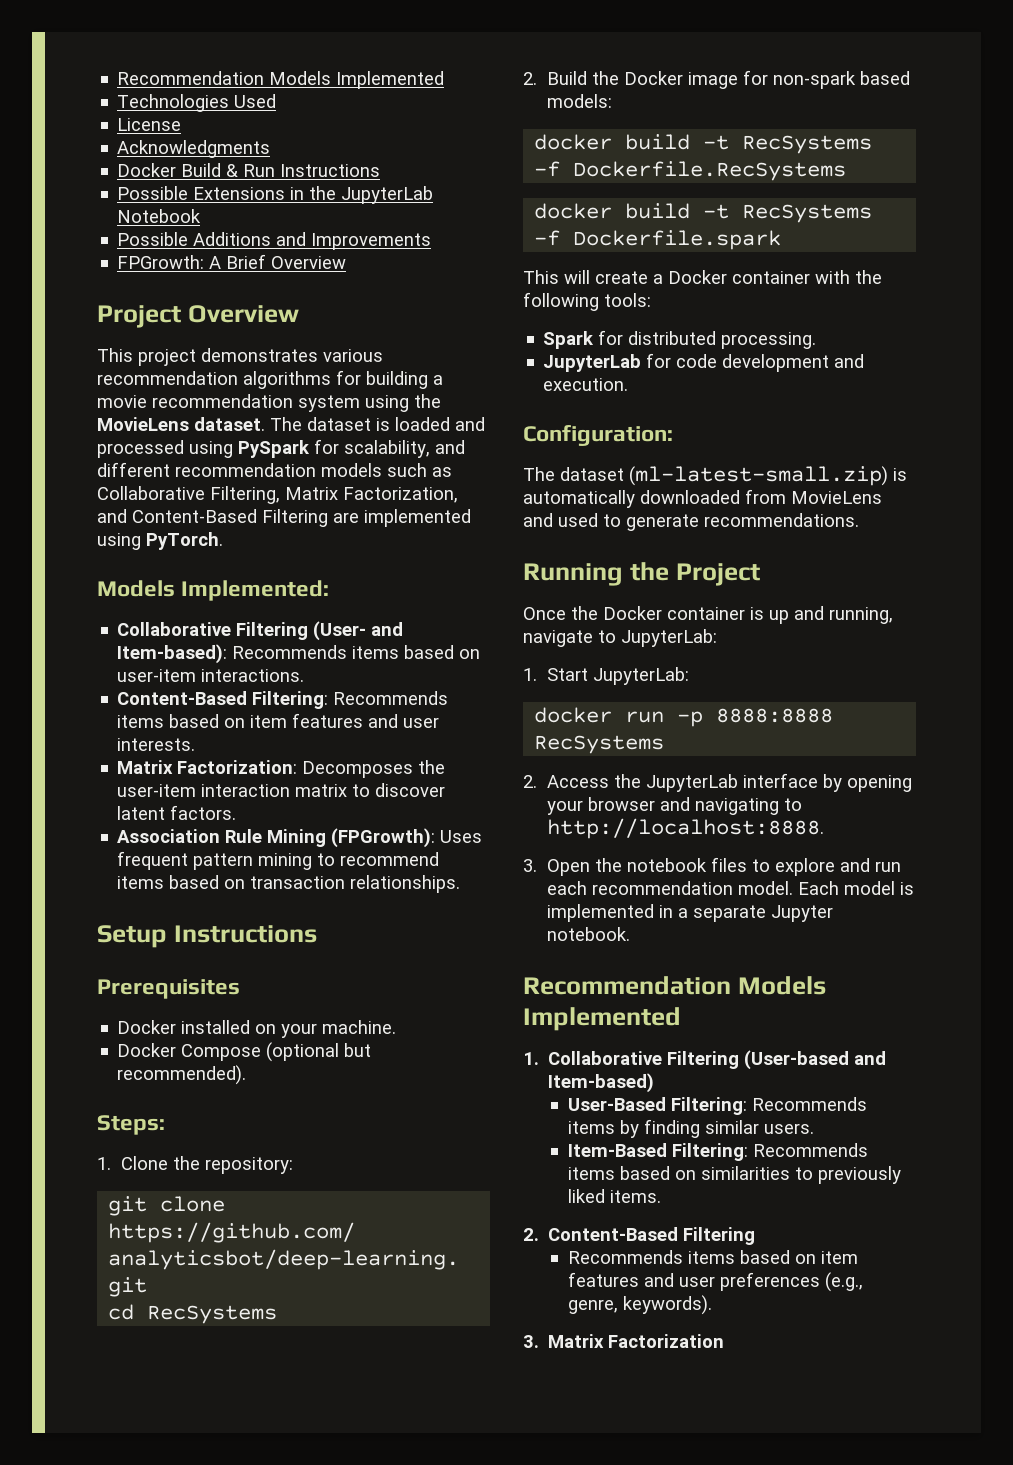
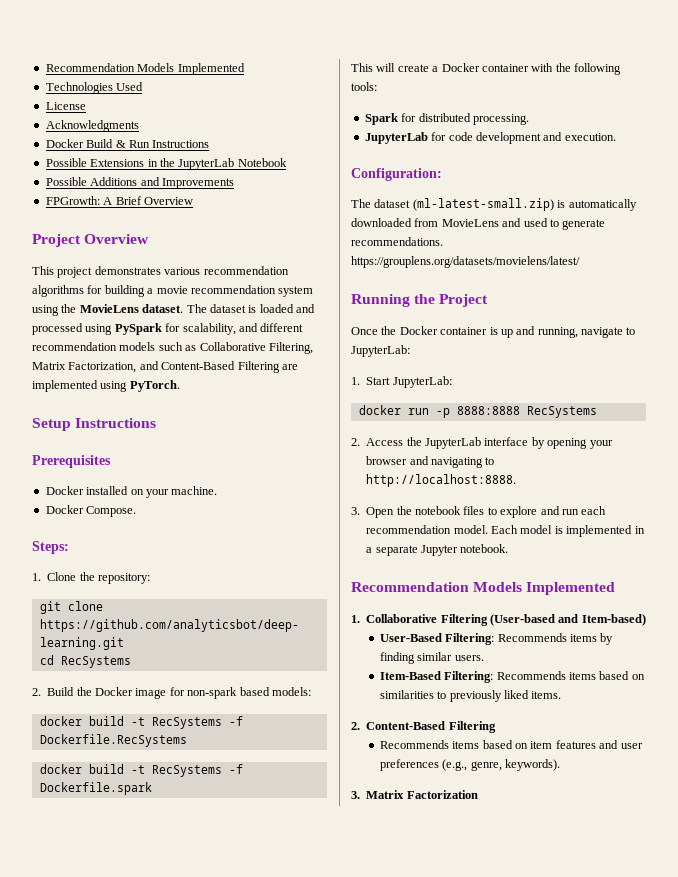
- Models Implemented:
- Collaborative Filtering (User- and Item-based): Recommends items based on user-item interactions.
- Content-Based Filtering: Recommends items based on item features and user interests.
- Matrix Factorization: Decomposes the user-item interaction matrix to discover latent factors.
- Association Rule Mining (FPGrowth): Uses frequent pattern mining to recommend items based on transaction relationships.
- Docker Compose (optional but recommended).
+ Docker Compose.
- The dataset (ml-latest-small.zip) is automatically downloaded from MovieLens and used to generate recommendations.
+ The dataset (ml-latest-small.zip) is automatically downloaded from MovieLens and used to generate recommendations. https://grouplens.org/datasets/movielens/latest/

